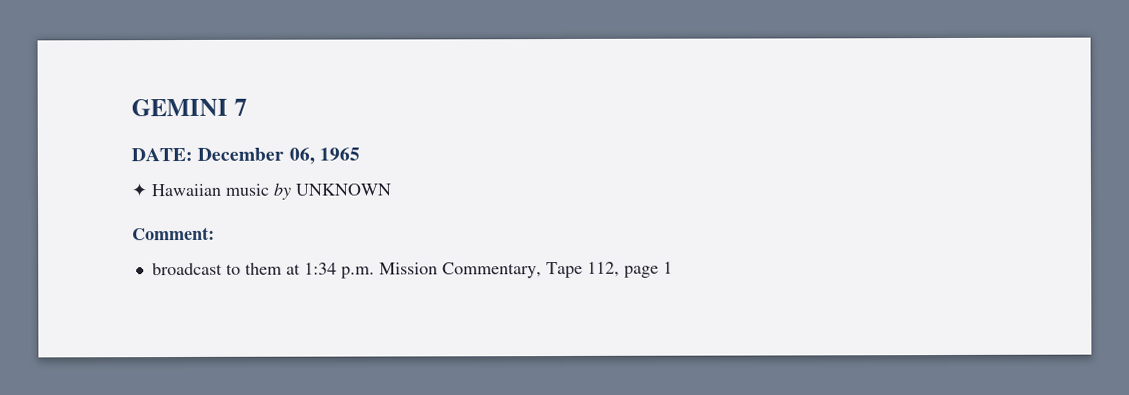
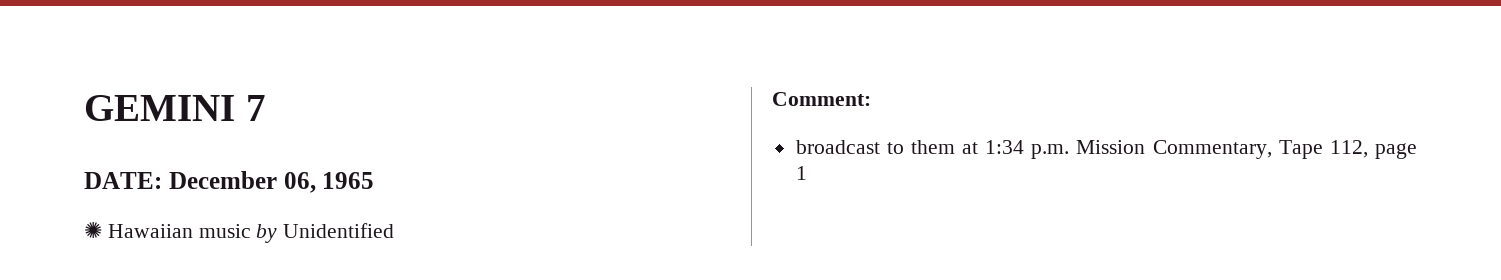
- ✦ Hawaiian music by UNKNOWN
+ ✺ Hawaiian music by Unidentified

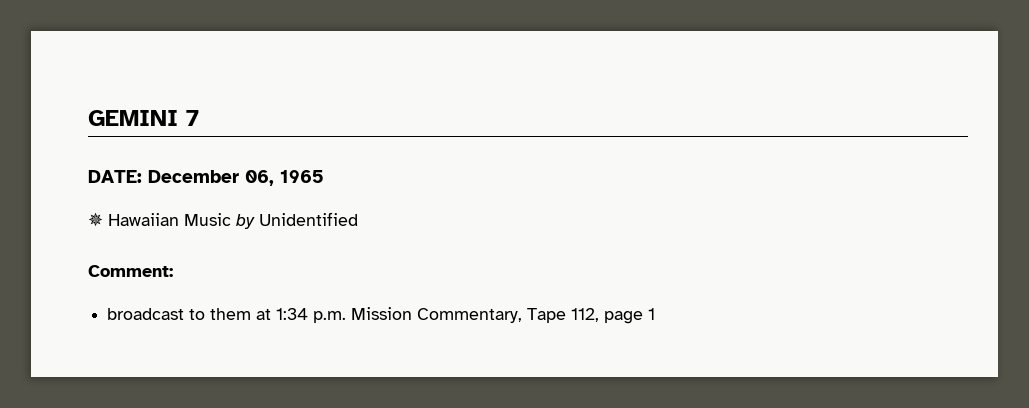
- ✺ Hawaiian music by Unidentified
+ ✵ Hawaiian Music by Unidentified

